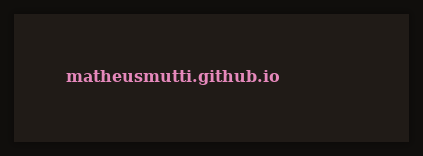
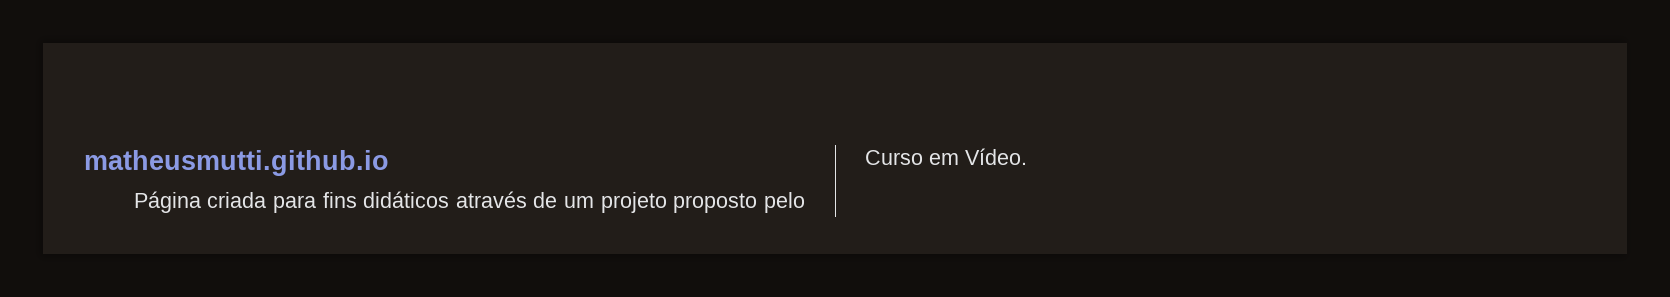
+ Página criada para fins didáticos através de um projeto proposto pelo Curso em Vídeo.

